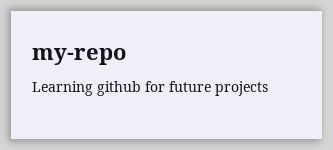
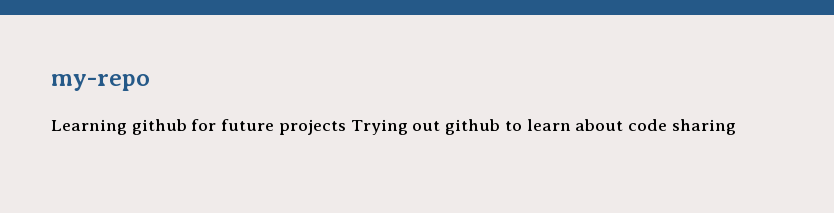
- Learning github for future projects
+ Learning github for future projects Trying out github to learn about code sharing

